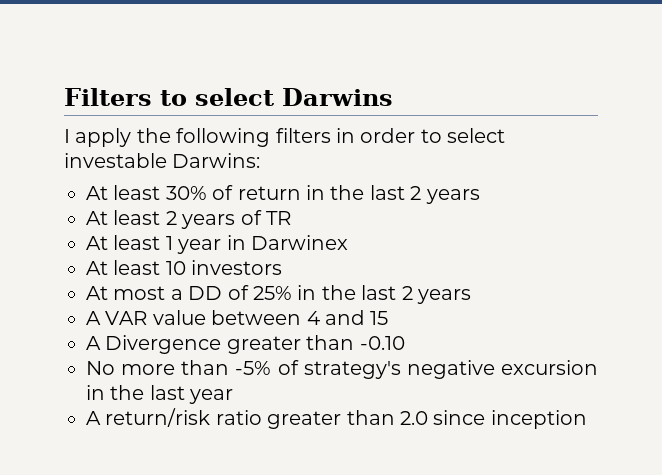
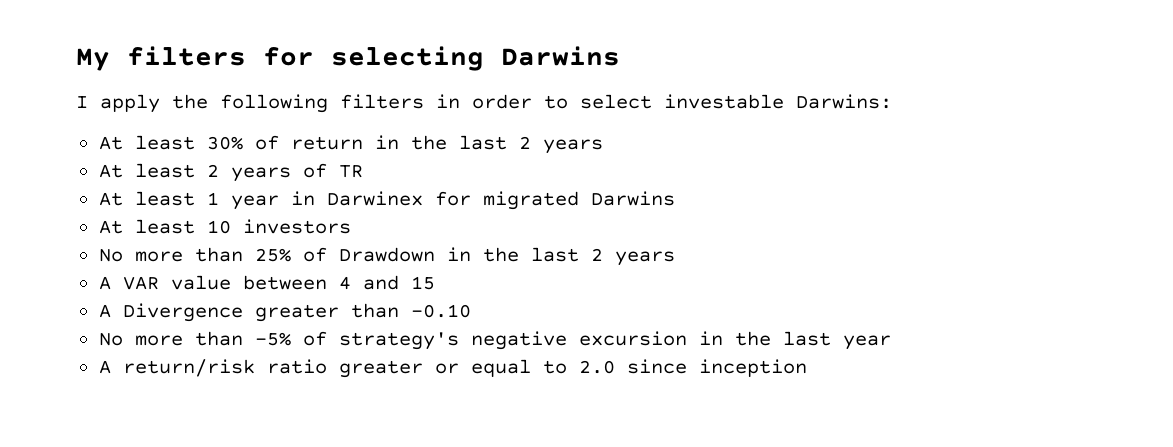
- Filters to select Darwins
+ My filters for selecting Darwins
- At least 1 year in Darwinex
+ At least 1 year in Darwinex for migrated Darwins
- At most a DD of 25% in the last 2 years
+ No more than 25% of Drawdown in the last 2 years
- A return/risk ratio greater than 2.0 since inception
+ A return/risk ratio greater or equal to 2.0 since inception

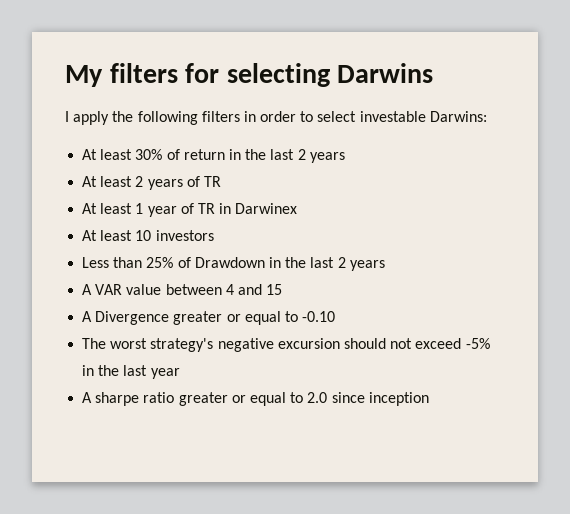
- At least 1 year in Darwinex for migrated Darwins
+ At least 1 year of TR in Darwinex
- No more than 25% of Drawdown in the last 2 years
+ Less than 25% of Drawdown in the last 2 years
- A Divergence greater than -0.10
- No more than -5% of strategy's negative excursion in the last year
+ A Divergence greater or equal to -0.10
+ The worst strategy's negative excursion should not exceed -5% in the last year
- A return/risk ratio greater or equal to 2.0 since inception
+ A sharpe ratio greater or equal to 2.0 since inception

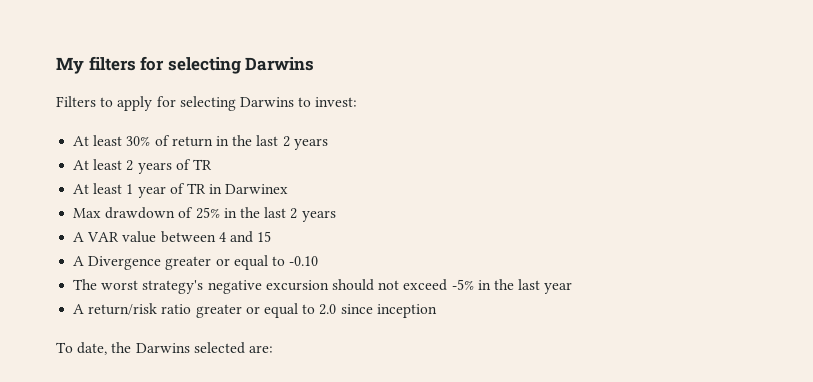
- I apply the following filters in order to select investable Darwins:
+ Filters to apply for selecting Darwins to invest:
- At least 10 investors
- Less than 25% of Drawdown in the last 2 years
+ Max drawdown of 25% in the last 2 years
- A sharpe ratio greater or equal to 2.0 since inception
+ A return/risk ratio greater or equal to 2.0 since inception
+ To date, the Darwins selected are:

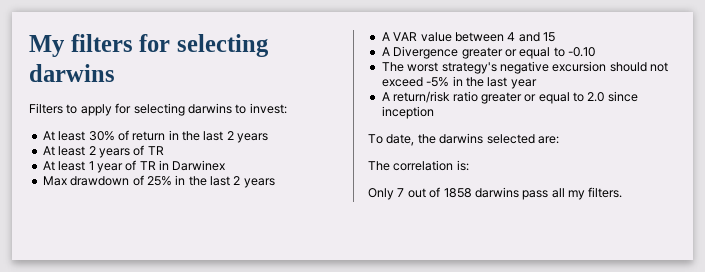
- My filters for selecting Darwins
+ My filters for selecting darwins
- Filters to apply for selecting Darwins to invest:
+ Filters to apply for selecting darwins to invest:
- To date, the Darwins selected are:
+ To date, the darwins selected are:
+ The correlation is:
+ Only 7 out of 1858 darwins pass all my filters.

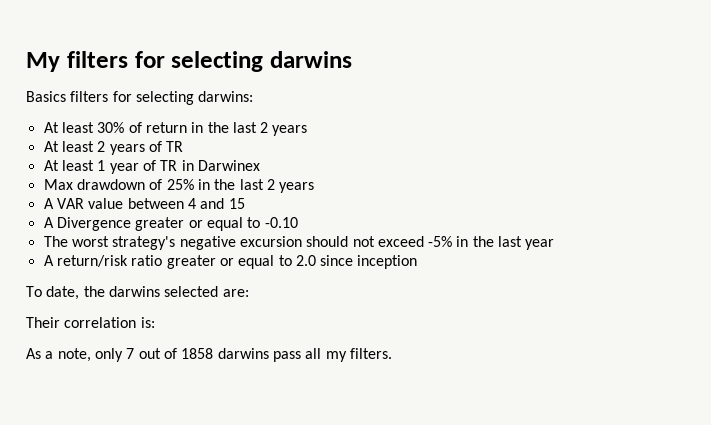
- Filters to apply for selecting darwins to invest:
+ Basics filters for selecting darwins:
- The correlation is:
+ Their correlation is:
- Only 7 out of 1858 darwins pass all my filters.
+ As a note, only 7 out of 1858 darwins pass all my filters.

